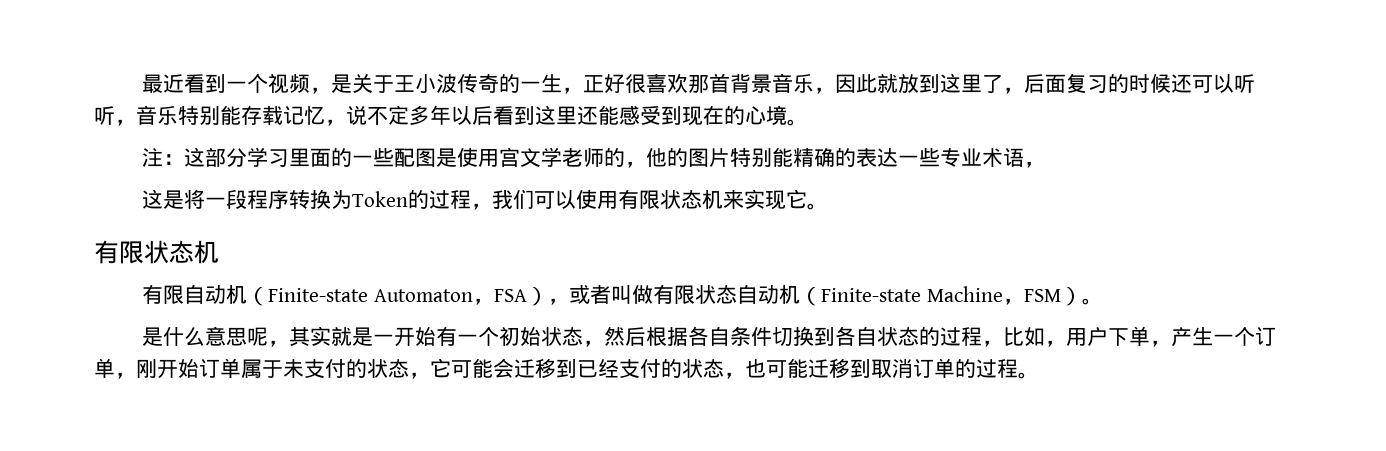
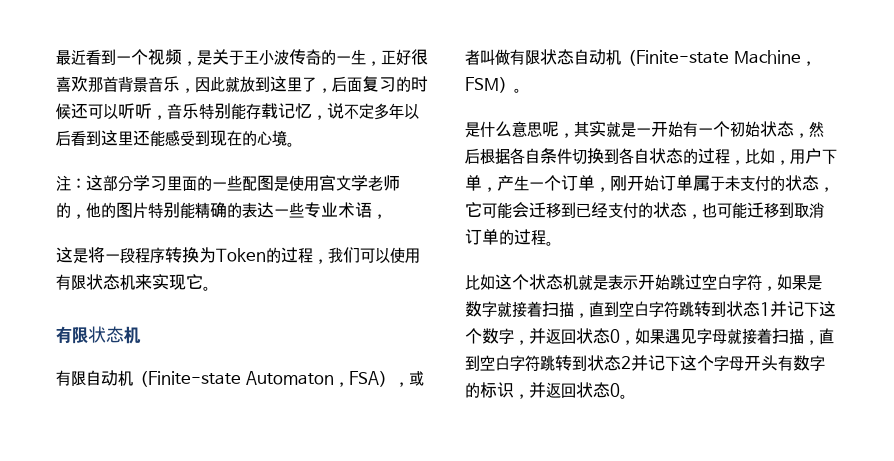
+ 比如这个状态机就是表示开始跳过空白字符，如果是数字就接着扫描，直到空白字符跳转到状态1并记下这个数字，并返回状态0，如果遇见字母就接着扫描，直到空白字符跳转到状态2并记下这个字母开头有数字的标识，并返回状态0。

